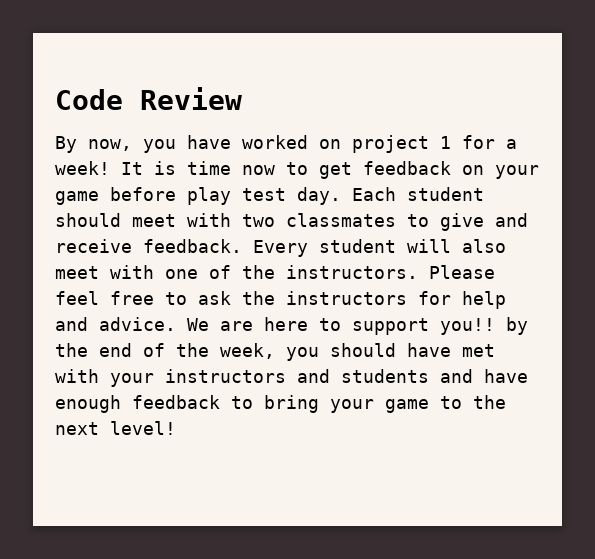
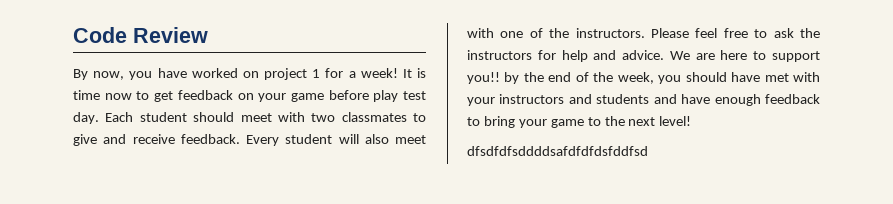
+ dfsdfdfsddddsafdfdfdsfddfsd

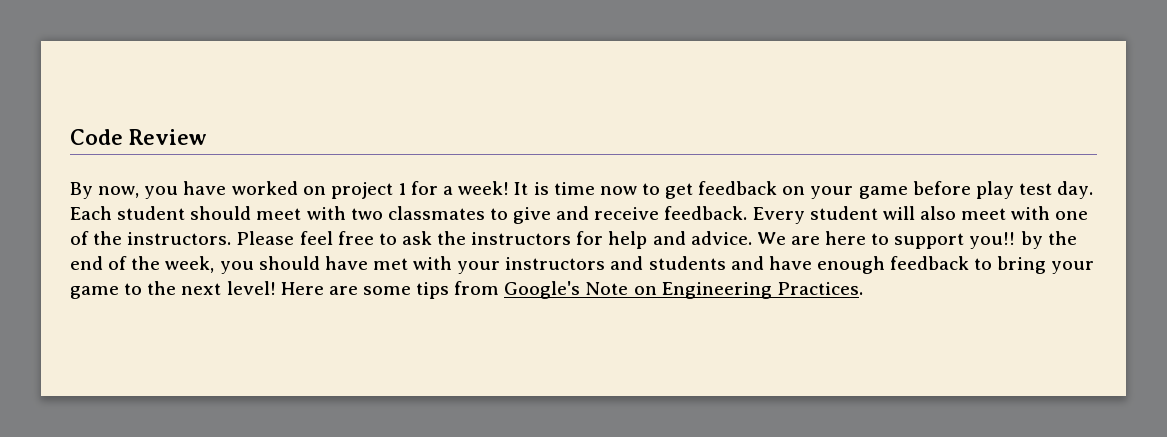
- We are here to support you!! by the end of the week, you should have met with your instructors and students and have enough feedback to bring your game to the next level!
- dfsdfdfsddddsafdfdfdsfddfsd
+ We are here to support you!! by the end of the week, you should have met with your instructors and students and have enough feedback to bring your game to the next level! Here are some tips from Google's Note on Engineering Practices.

